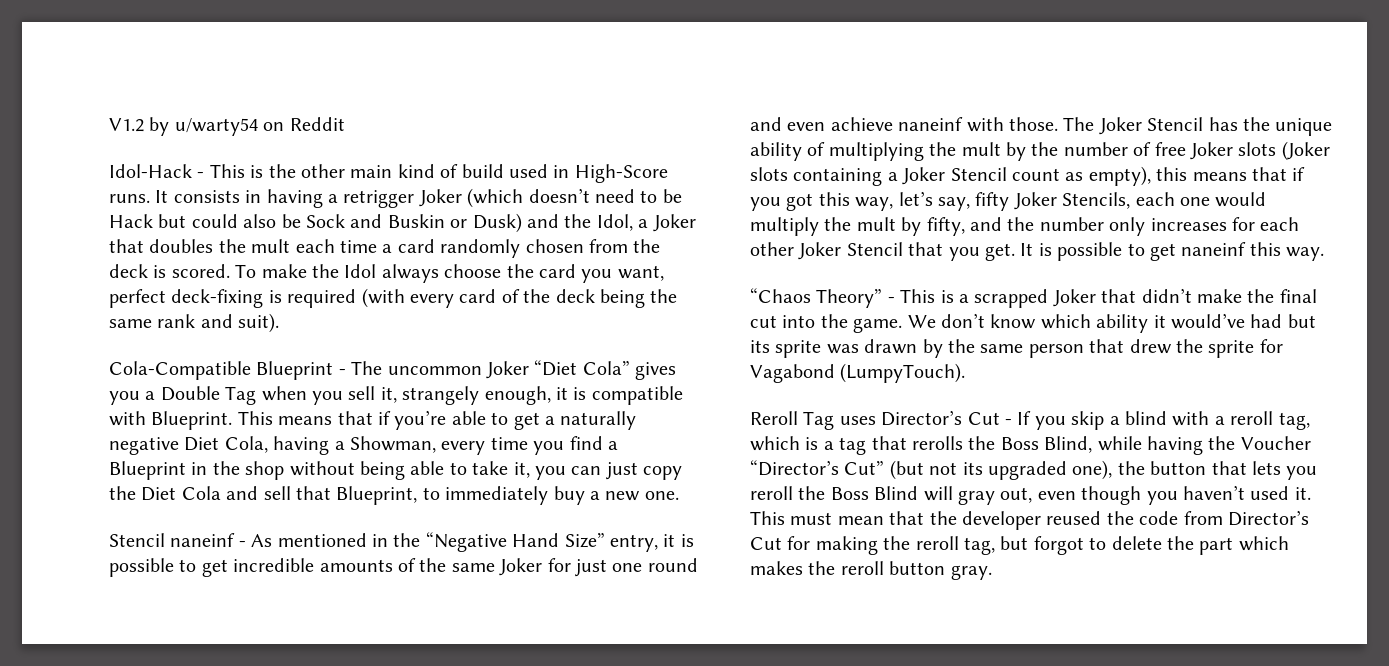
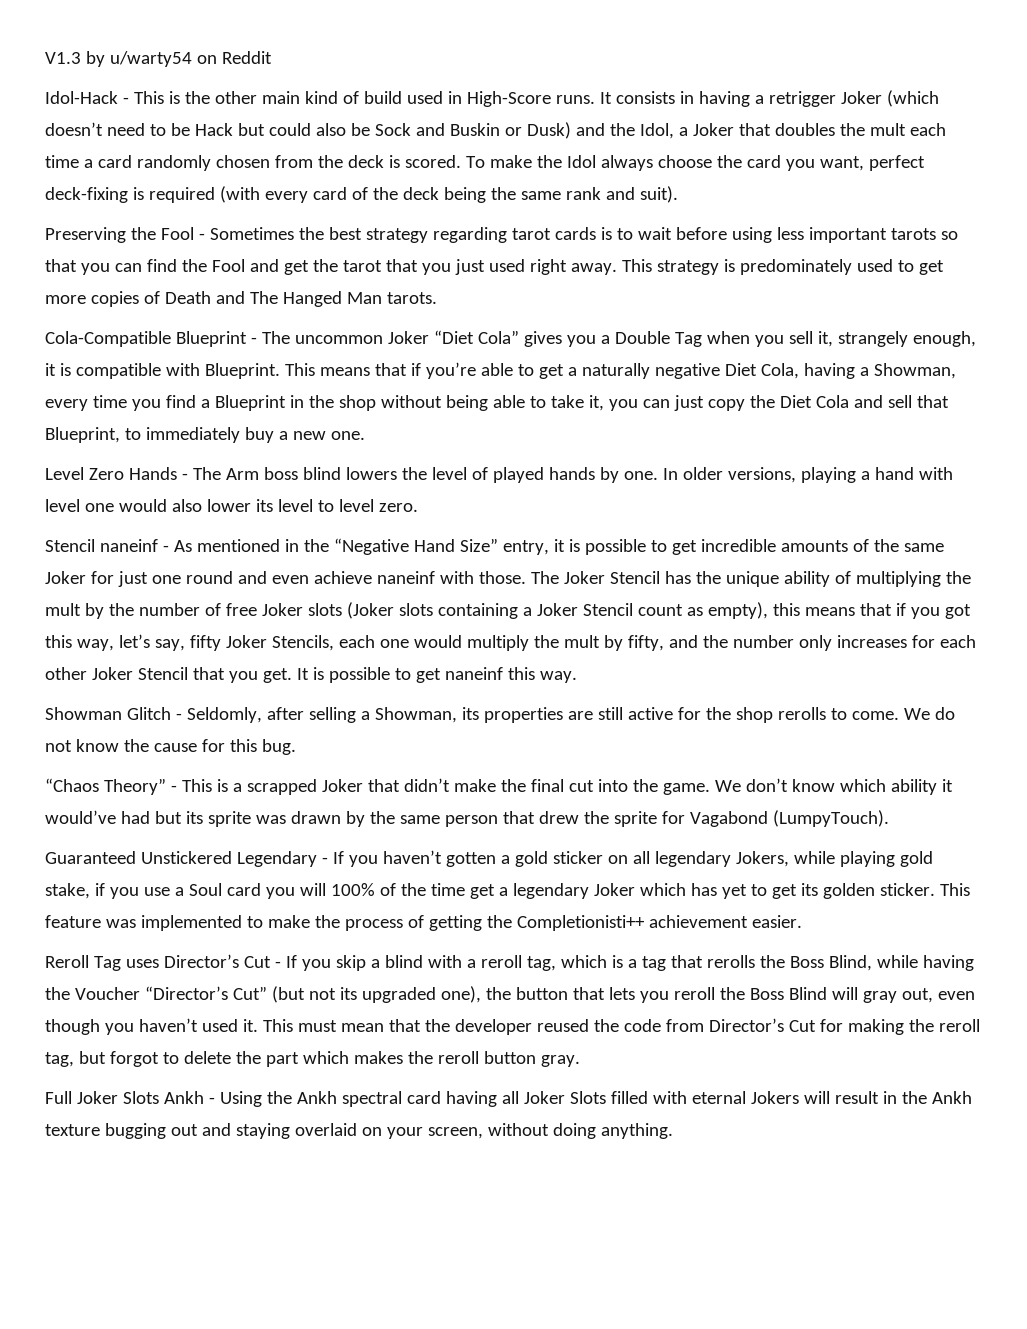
- V1.2 by u/warty54 on Reddit
+ V1.3 by u/warty54 on Reddit
+ Preserving the Fool - Sometimes the best strategy regarding tarot cards is to wait before using less important tarots so that you can find the Fool and get the tarot that you just used right away. This strategy is predominately used to get more copies of Death and The Hanged Man tarots.
+ Level Zero Hands - The Arm boss blind lowers the level of played hands by one. In older versions, playing a hand with level one would also lower its level to level zero.
+ Showman Glitch - Seldomly, after selling a Showman, its properties are still active for the shop rerolls to come. We do not know the cause for this bug.
+ Guaranteed Unstickered Legendary - If you haven’t gotten a gold sticker on all legendary Jokers, while playing gold stake, if you use a Soul card you will 100% of the time get a legendary Joker which has yet to get its golden sticker. This feature was implemented to make the process of getting the Completionisti++ achievement easier.
+ Full Joker Slots Ankh - Using the Ankh spectral card having all Joker Slots filled with eternal Jokers will result in the Ankh texture bugging out and staying overlaid on your screen, without doing anything.

